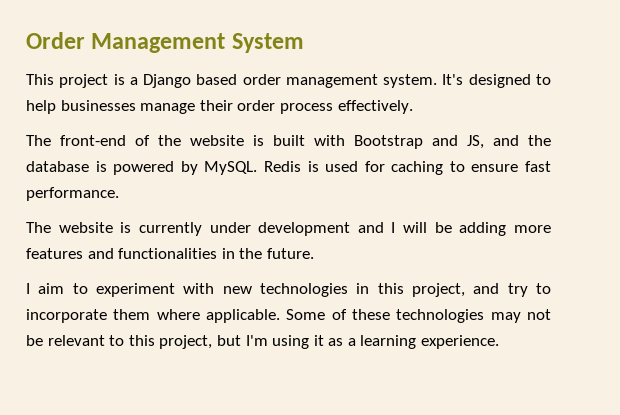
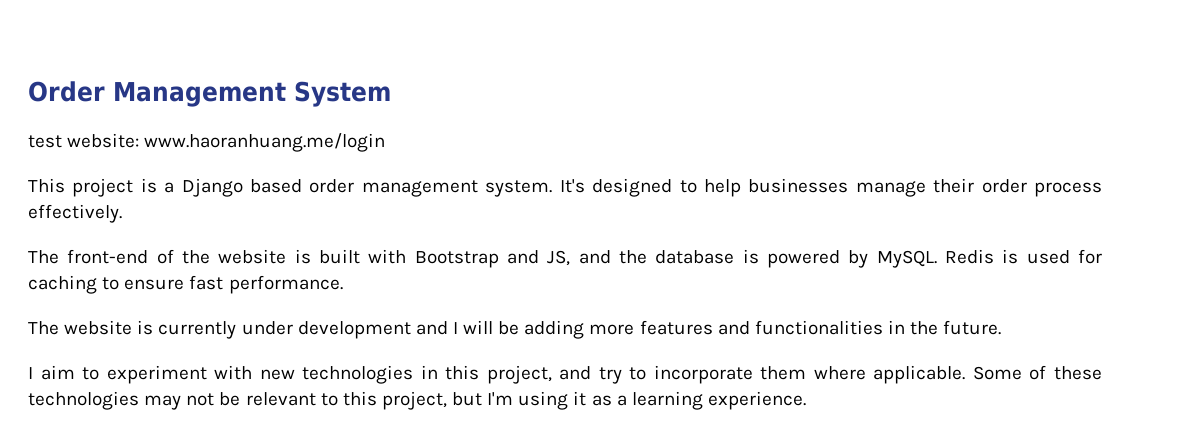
+ test website: www.haoranhuang.me/login

